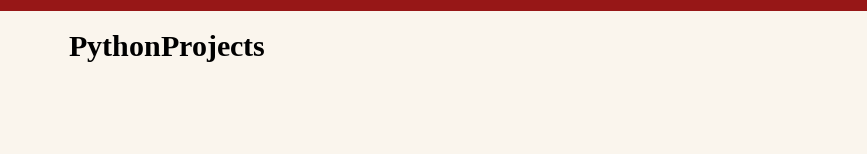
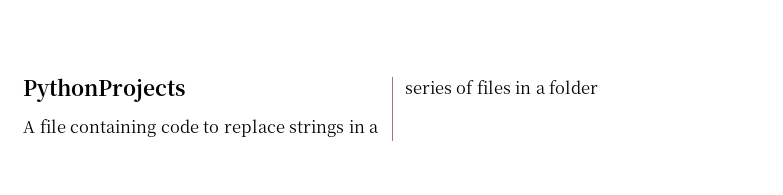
+ A file containing code to replace strings in a series of files in a folder

